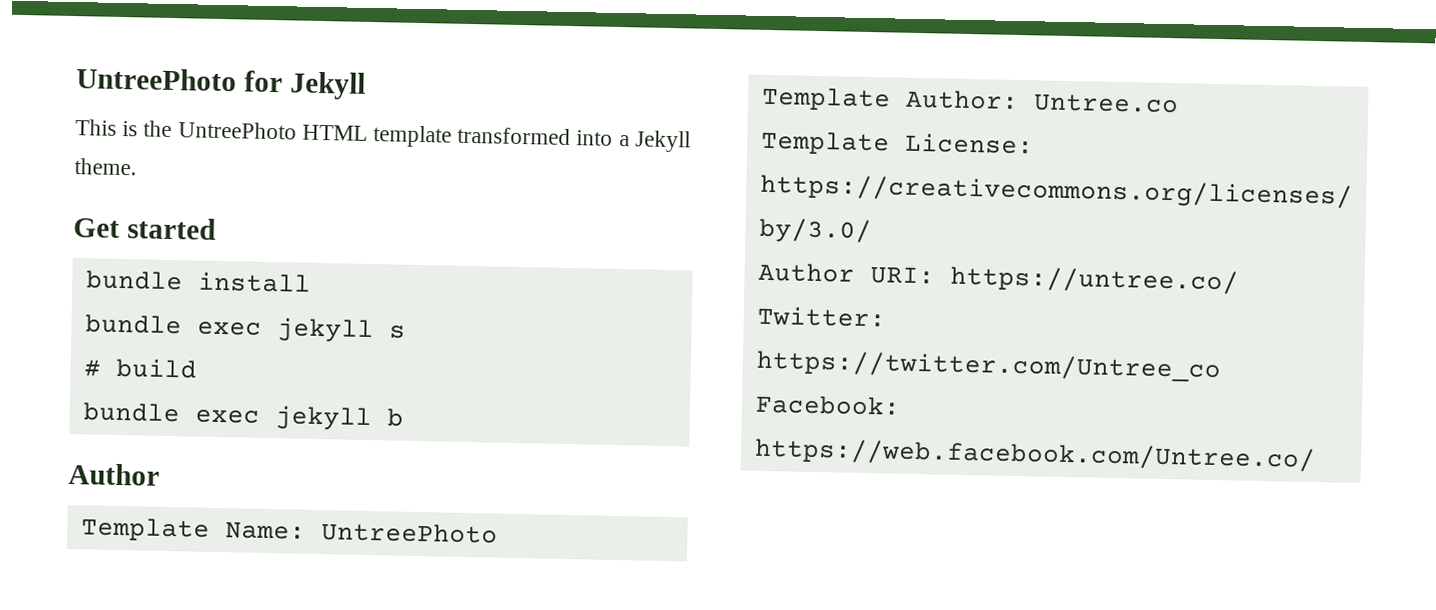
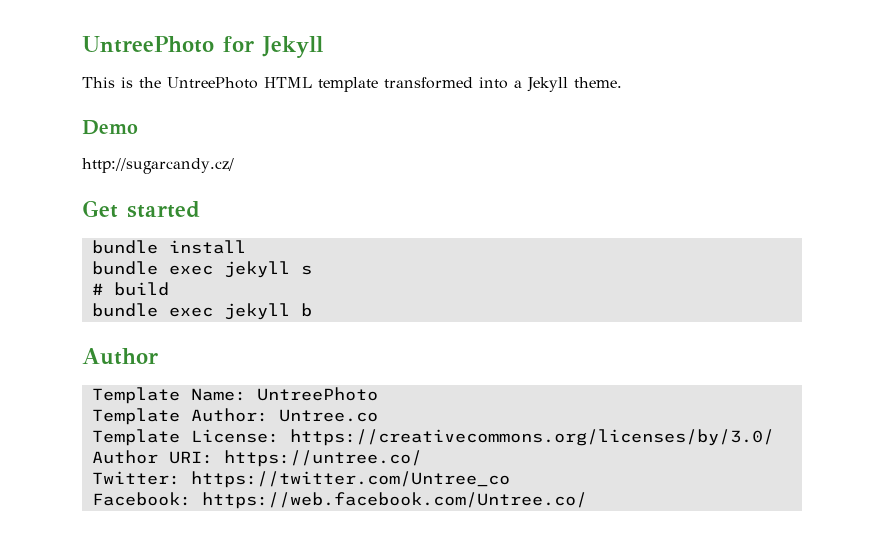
+ Demo
+ http://sugarcandy.cz/

